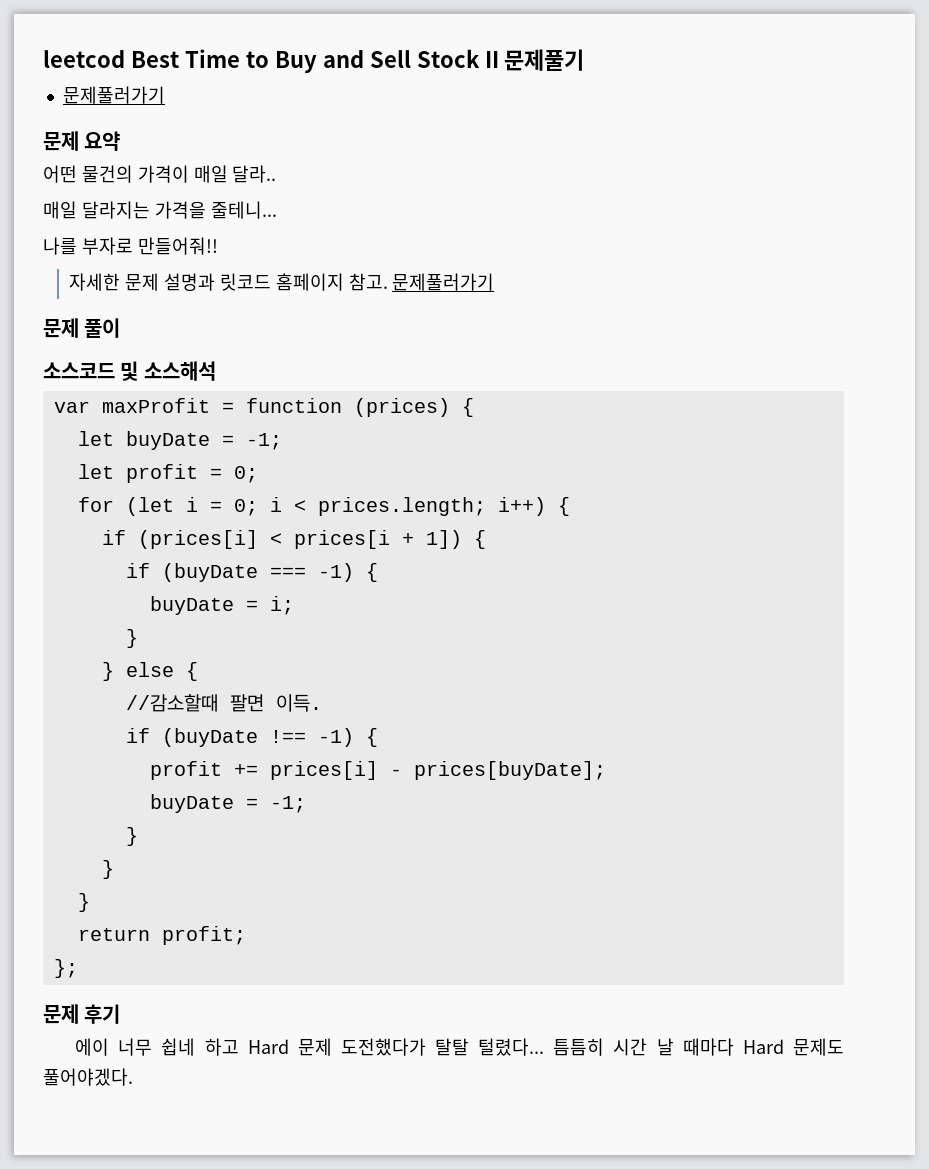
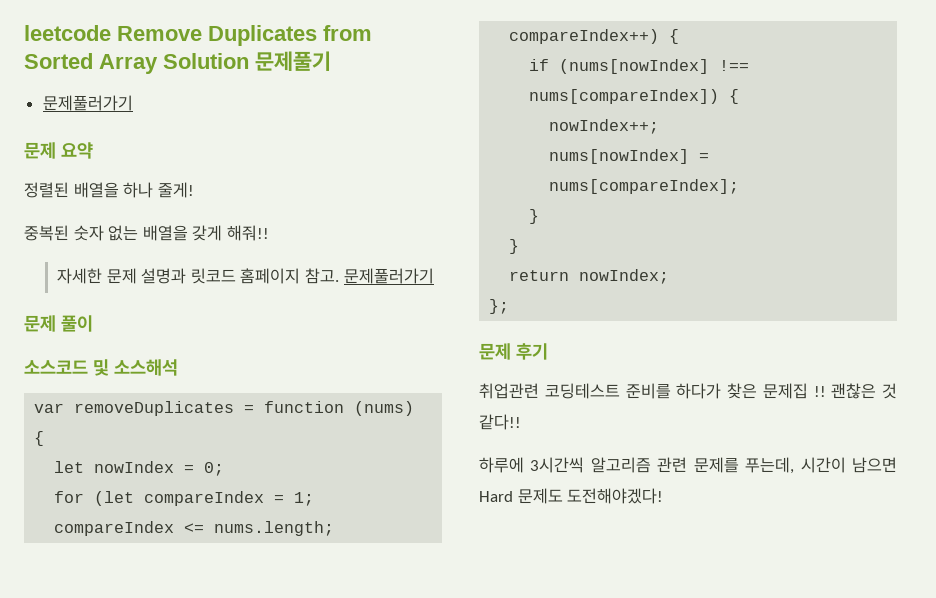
- leetcod Best Time to Buy and Sell Stock II 문제풀기
+ leetcode Remove Duplicates from Sorted Array Solution 문제풀기
  문제풀러가기
  문제 요약
- 어떤 물건의 가격이 매일 달라..
- 매일 달라지는 가격을 줄테니...
- 나를 부자로 만들어줘!!
+ 정렬된 배열을 하나 줄게!
+ 중복된 숫자 없는 배열을 갖게 해줘!!
- var maxProfit = function (prices) {
+ var removeDuplicates = function (nums) {
- let buyDate = -1;
- let profit = 0;
+ let nowIndex = 0;
- for (let i = 0; i < prices.length; i++) {
- if (prices[i] < prices[i + 1]) {
- if (buyDate === -1) {
- buyDate = i;
- }
- } else {
- //감소할때 팔면 이득.
- if (buyDate !== -1) {
- profit += prices[i] - prices[buyDate];
- buyDate = -1;
- }
+ for (let compareIndex = 1; compareIndex <= nums.length; compareIndex++) {
+ if (nums[nowIndex] !== nums[compareIndex]) {
+ nowIndex++;
+ nums[nowIndex] = nums[compareIndex];
- return profit;
+ return nowIndex;
- 에이 너무 쉽네 하고 Hard 문제 도전했다가 탈탈 털렸다... 틈틈히 시간 날 때마다 Hard 문제도 풀어야겠다.
+ 취업관련 코딩테스트 준비를 하다가 찾은 문제집 !! 괜찮은 것 같다!!
+ 하루에 3시간씩 알고리즘 관련 문제를 푸는데, 시간이 남으면 Hard 문제도 도전해야겠다!

